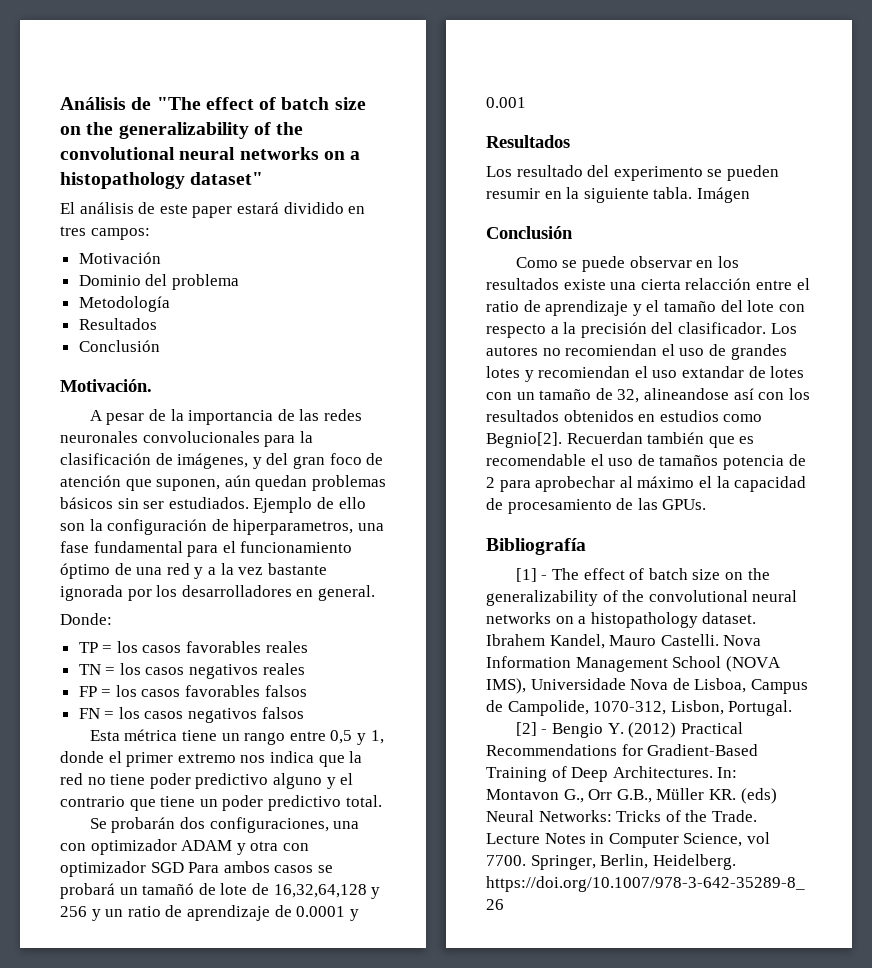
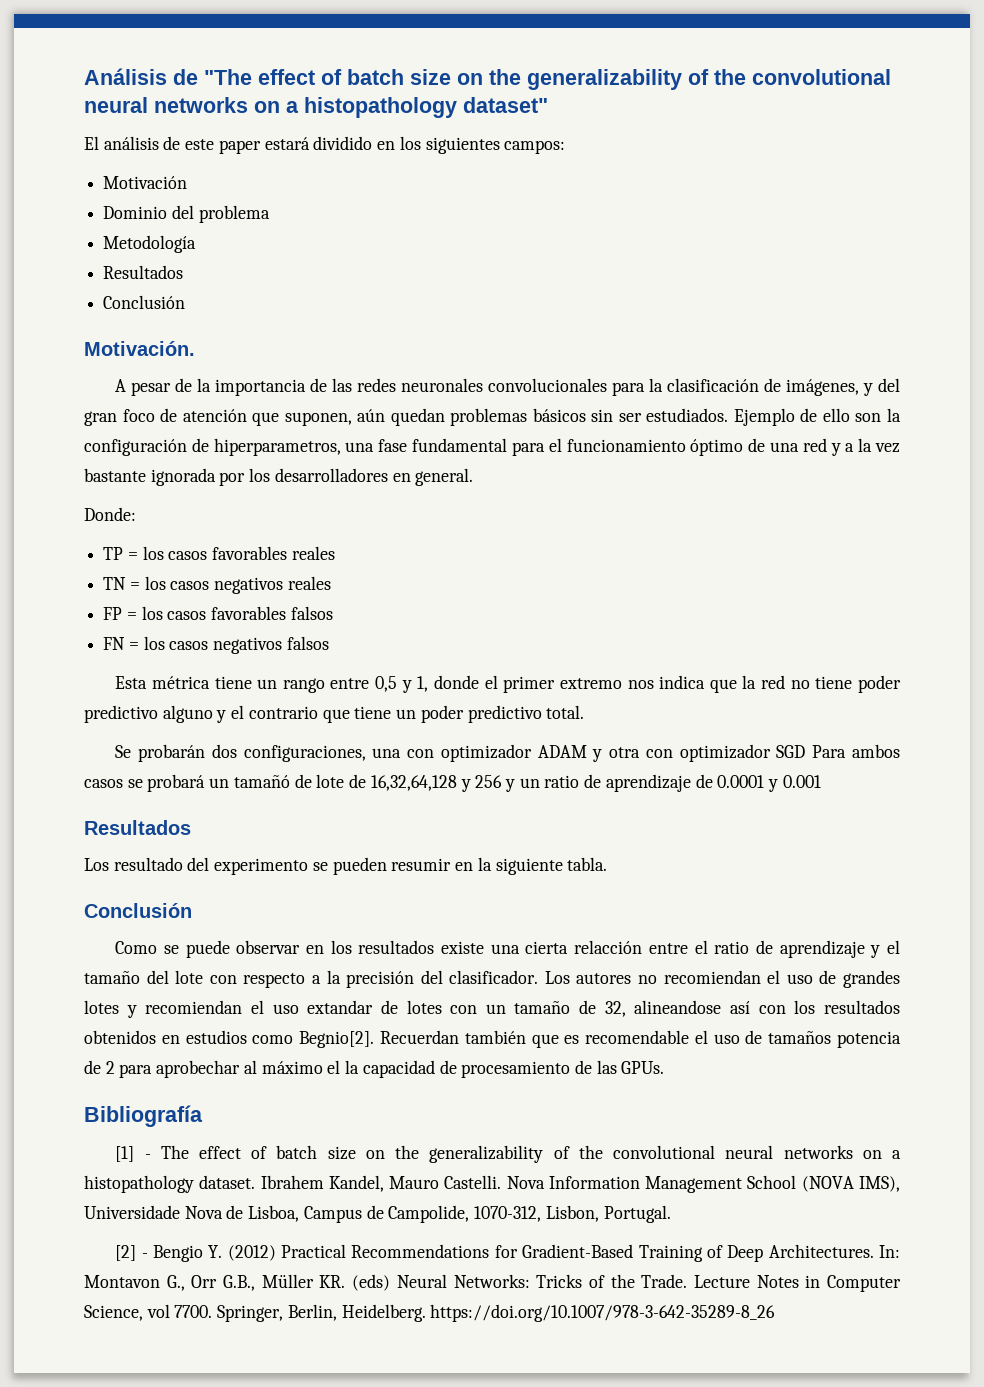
- El análisis de este paper estará dividido en tres campos:
+ El análisis de este paper estará dividido en los siguientes campos:
- Imágen

